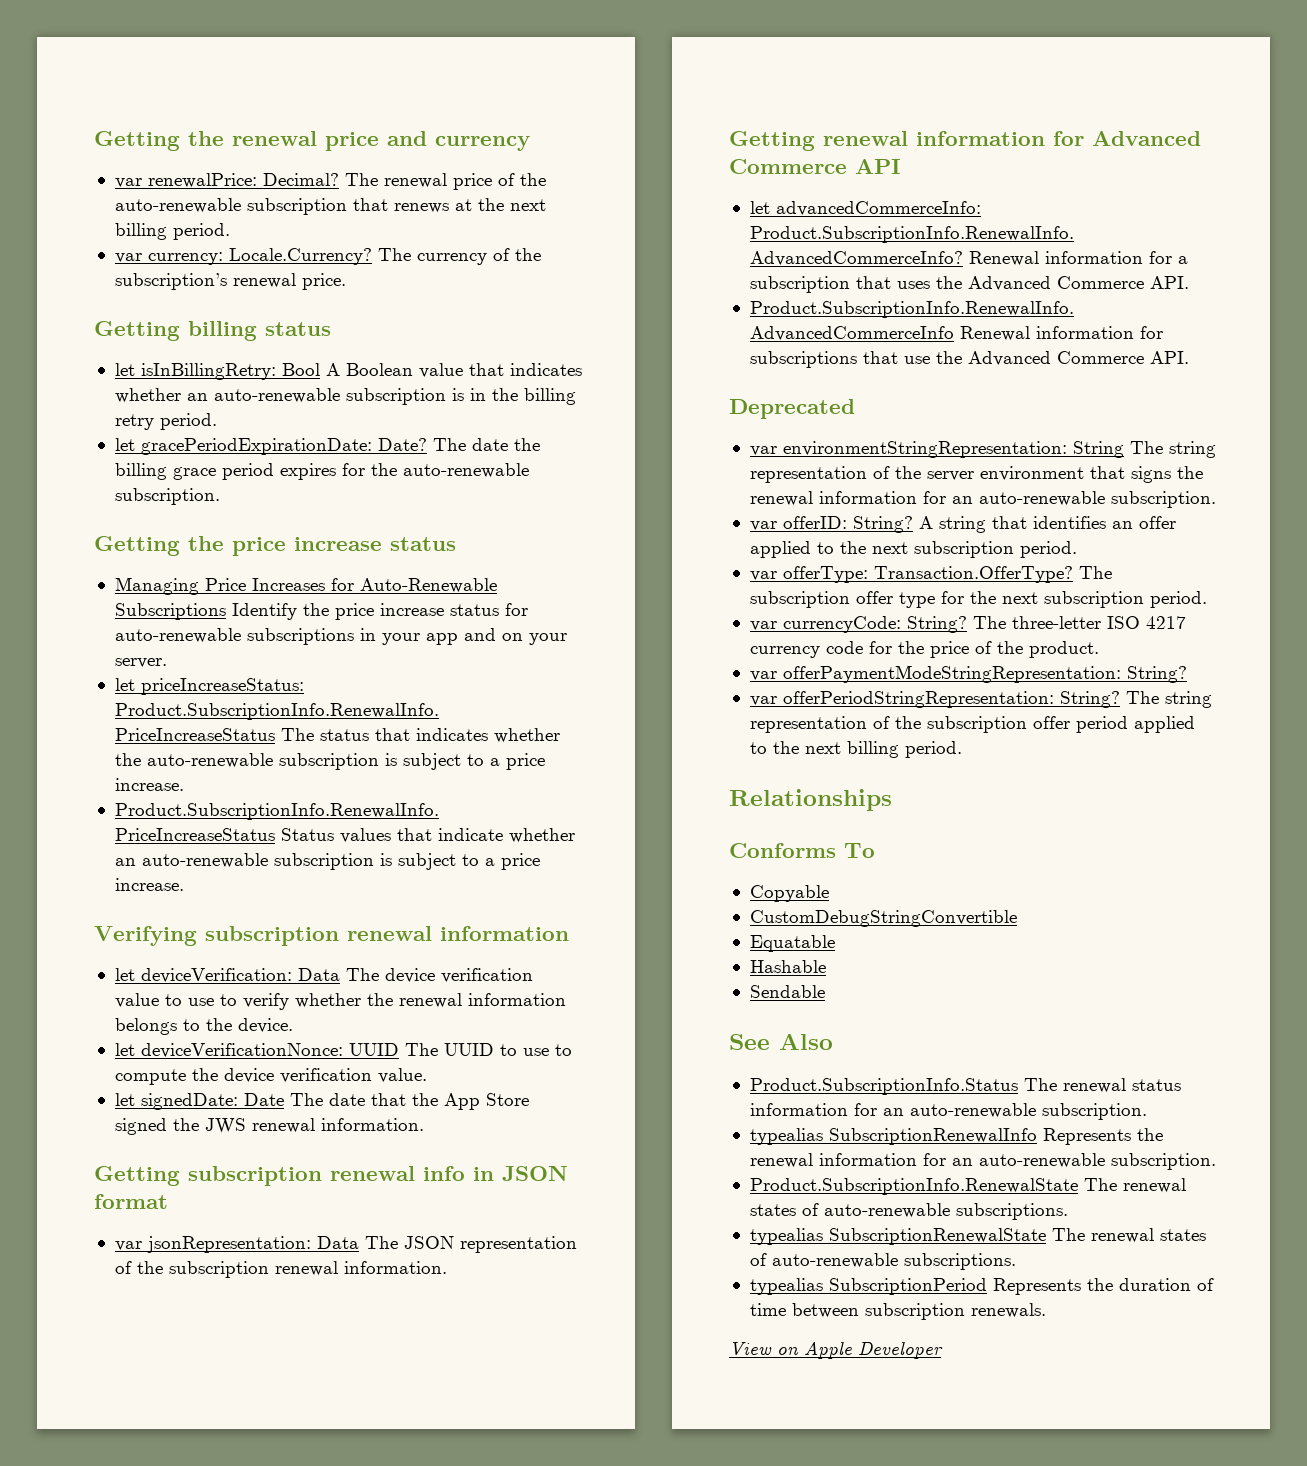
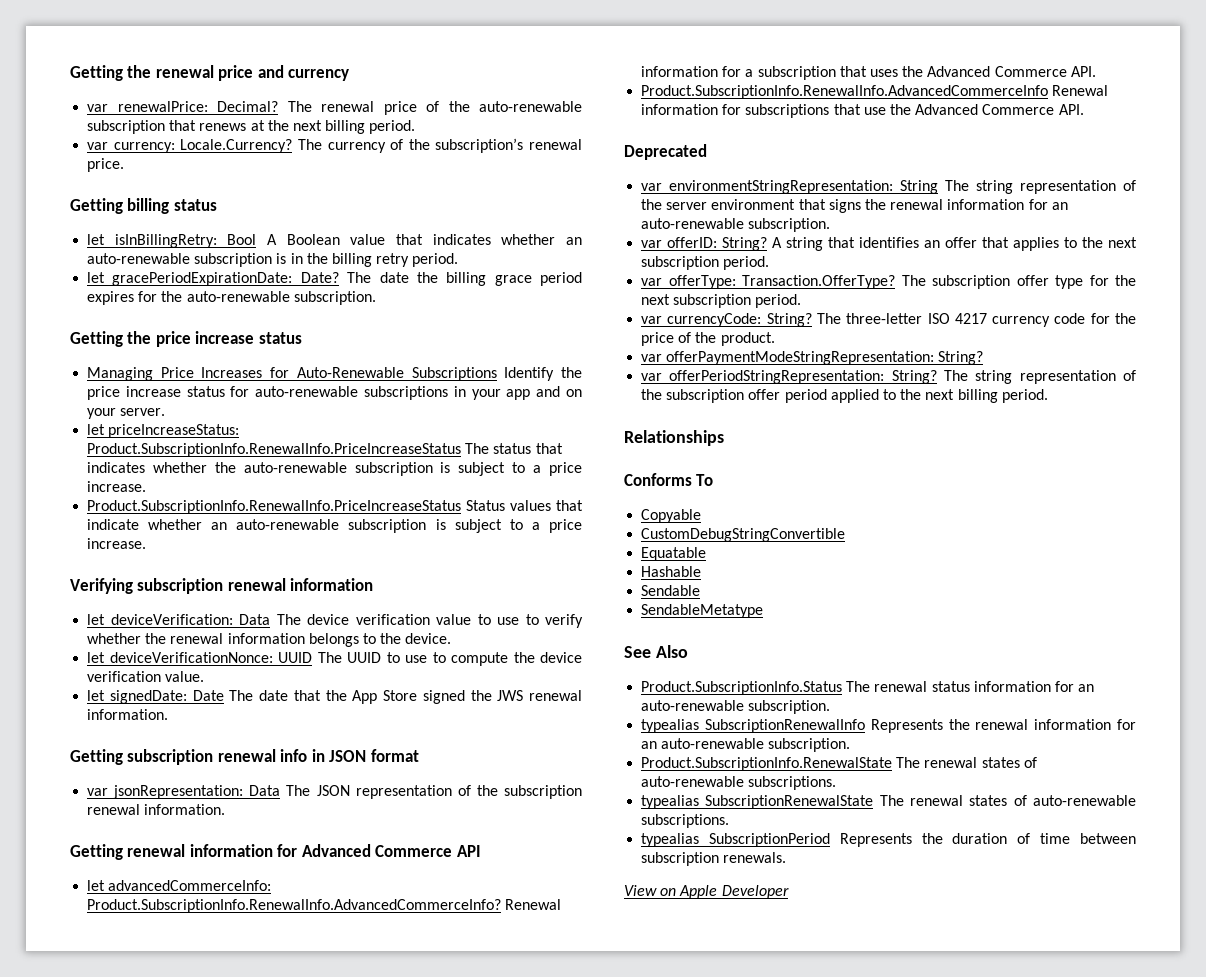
- A string that identifies an offer applied to the next subscription period.
+ A string that identifies an offer that applies to the next subscription period.
+ SendableMetatype

